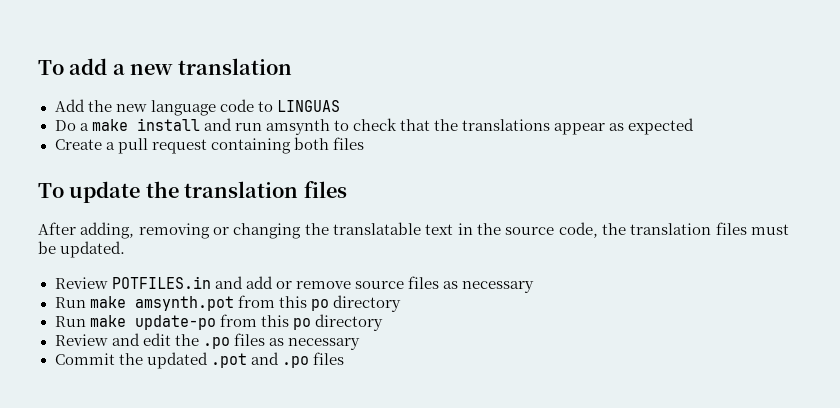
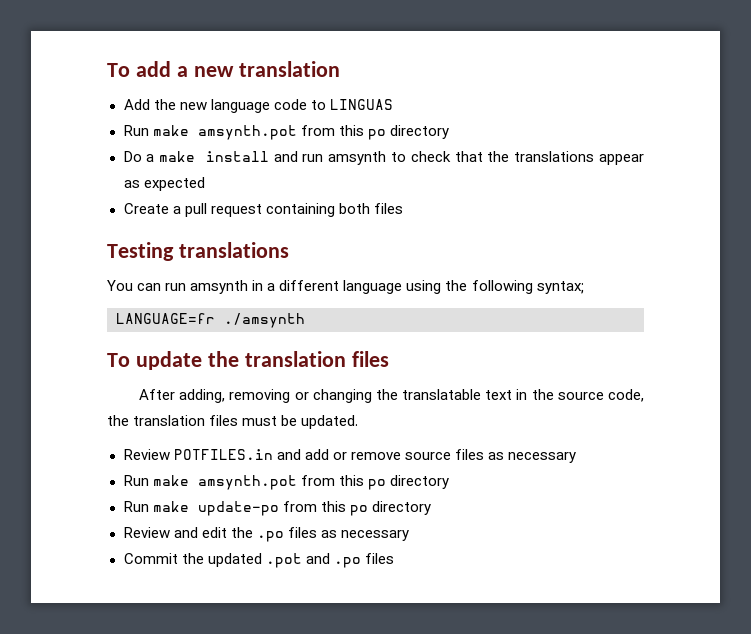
  Add the new language code to LINGUAS
+ Run make amsynth.pot from this po directory
+ Testing translations
+ You can run amsynth in a different language using the following syntax;
+ LANGUAGE=fr ./amsynth

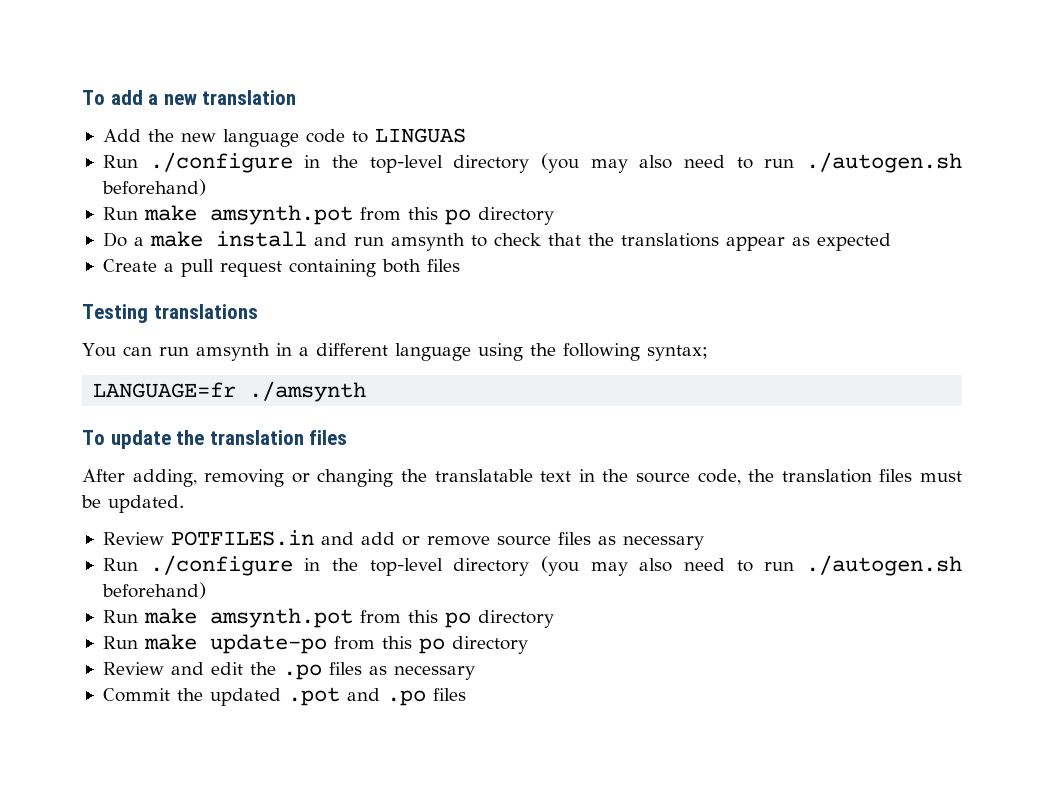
  Add the new language code to LINGUAS
+ Run ./configure in the top-level directory (you may also need to run ./autogen.sh beforehand)
  Review POTFILES.in and add or remove source files as necessary
+ Run ./configure in the top-level directory (you may also need to run ./autogen.sh beforehand)

